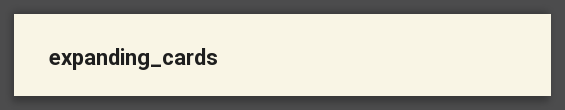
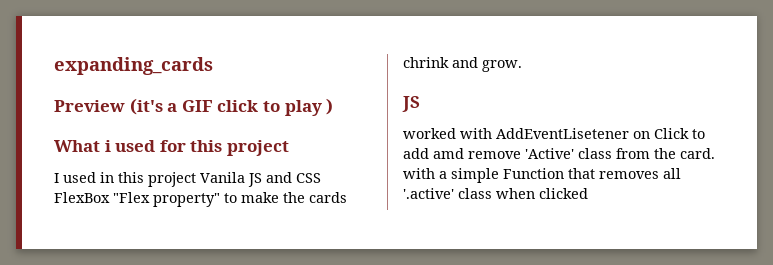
+ Preview (it's a GIF click to play )
+ What i used for this project
+ I used in this project Vanila JS and CSS FlexBox "Flex property" to make the cards chrink and grow.
+ JS
+ worked with AddEventLisetener on Click to add amd remove 'Active' class from the card. with a simple Function that removes all '.active' class when clicked

